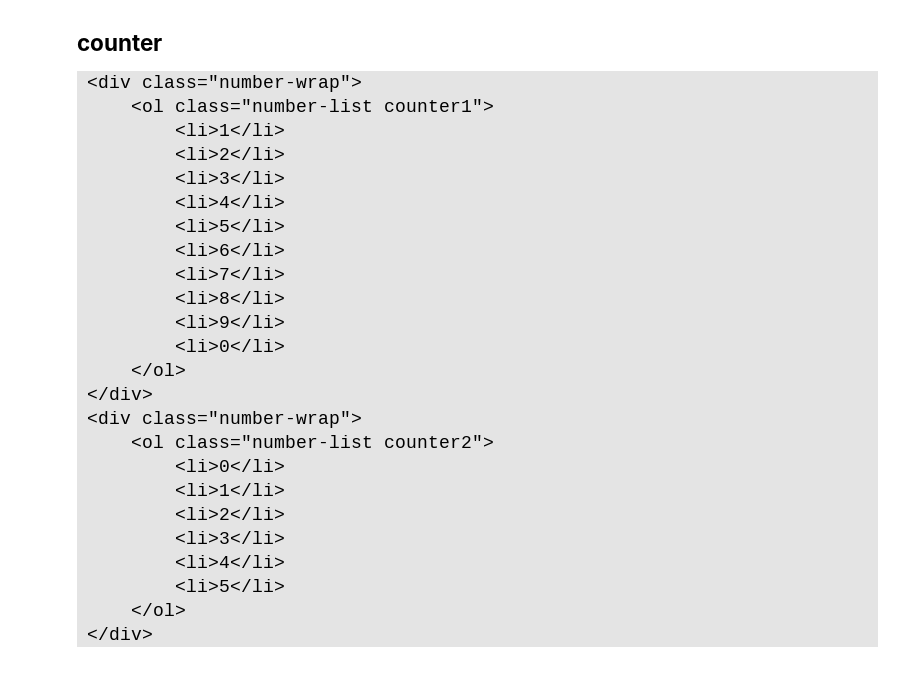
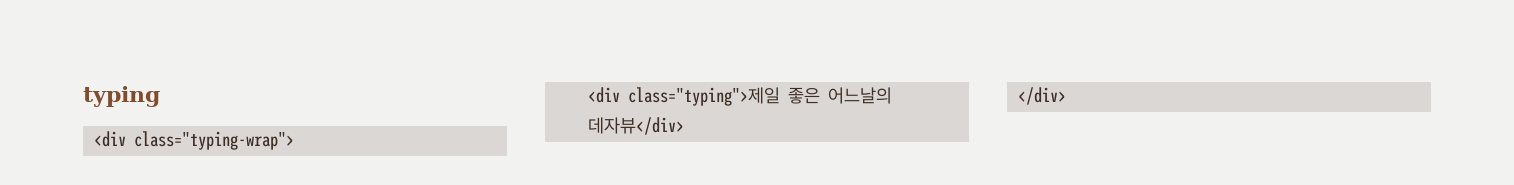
- counter
- <div class="number-wrap">
- <ol class="number-list counter1">
- <li>1</li>
- <li>2</li>
- <li>3</li>
- <li>4</li>
- <li>5</li>
- <li>6</li>
- <li>7</li>
- <li>8</li>
- <li>9</li>
- <li>0</li>
- </ol>
- </div>
- <div class="number-wrap">
- <ol class="number-list counter2">
- <li>0</li>
- <li>1</li>
- <li>2</li>
- <li>3</li>
- <li>4</li>
- <li>5</li>
- </ol>
+ typing
+ <div class="typing-wrap">
+ <div class="typing">제일 좋은 어느날의 데자뷰</div>

